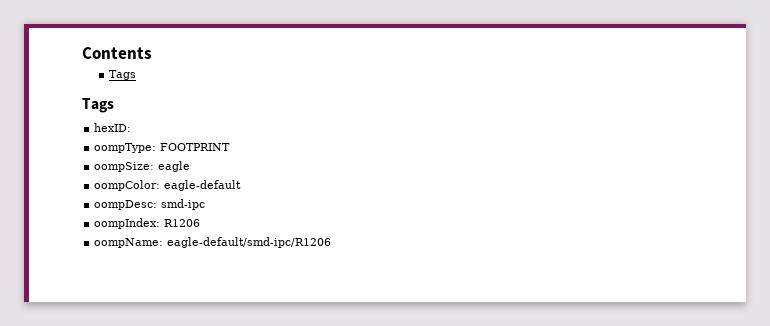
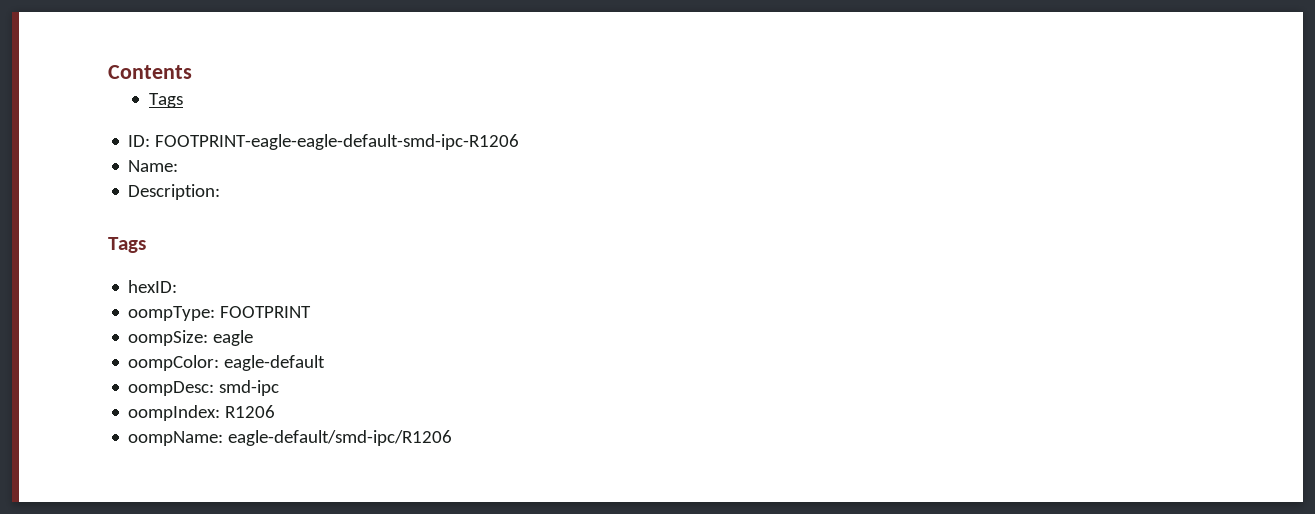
+ ID: FOOTPRINT-eagle-eagle-default-smd-ipc-R1206
+ Name:
+ Description:

